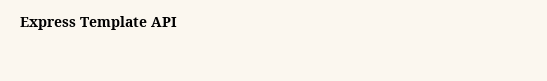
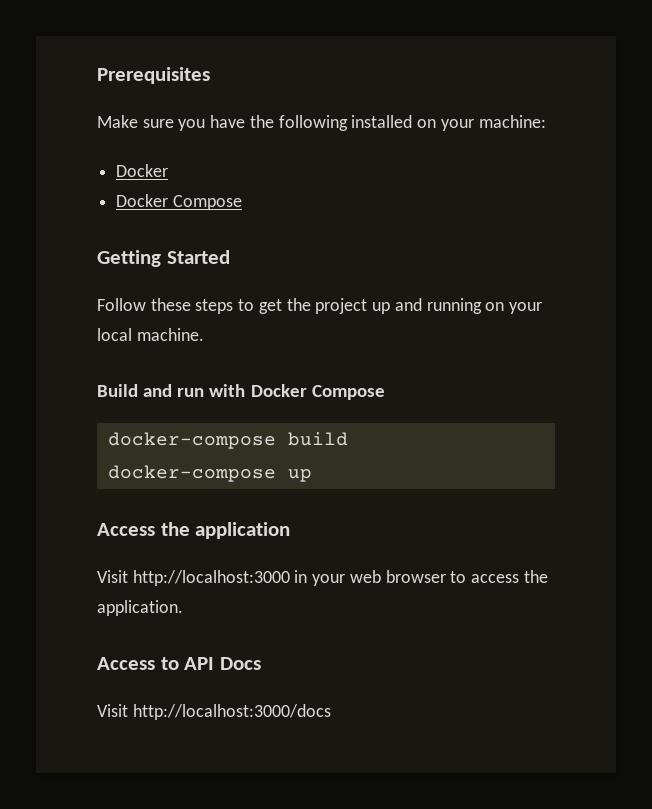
- Express Template API
+ Prerequisites
+ Make sure you have the following installed on your machine:
+ Docker
+ Docker Compose
+ Getting Started
+ Follow these steps to get the project up and running on your local machine.
+ Build and run with Docker Compose
+ docker-compose build
+ docker-compose up
+ Access the application
+ Visit http://localhost:3000 in your web browser to access the application.
+ Access to API Docs
+ Visit http://localhost:3000/docs

